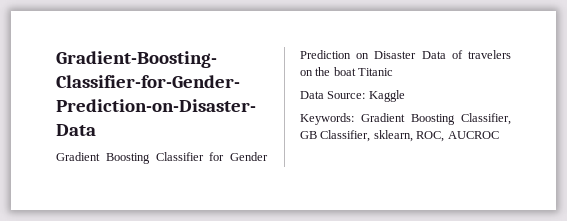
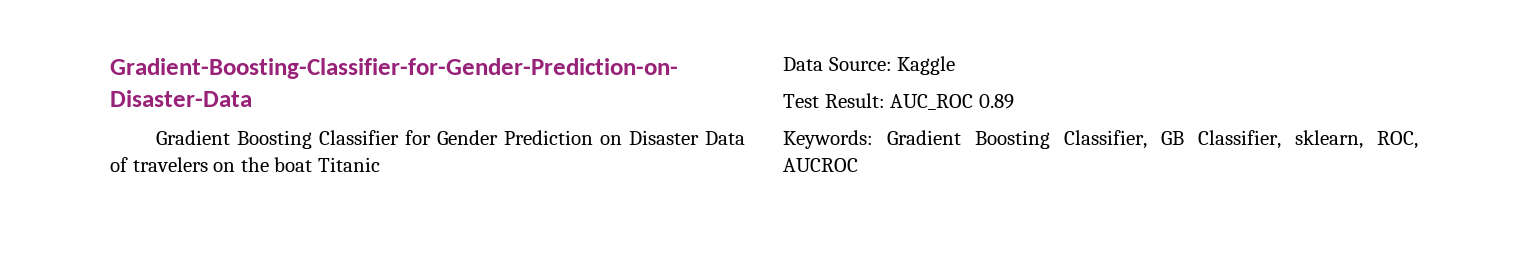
+ Test Result: AUC_ROC 0.89

